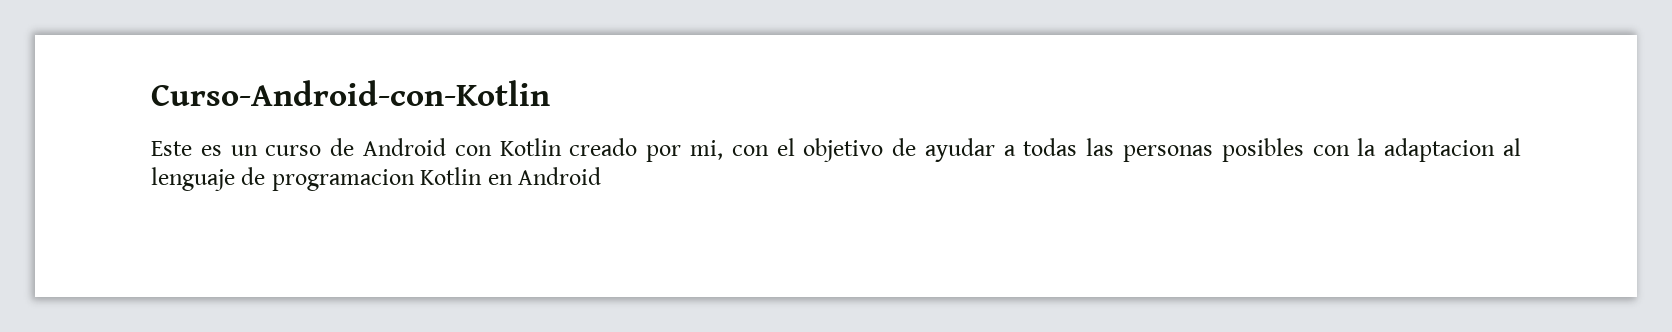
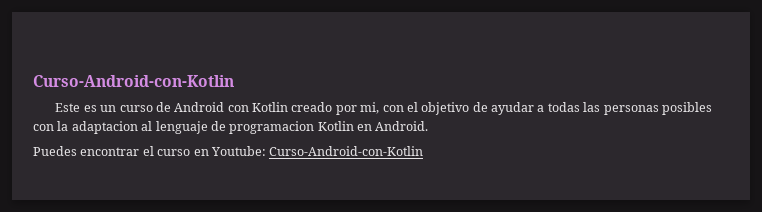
- Este es un curso de Android con Kotlin creado por mi, con el objetivo de ayudar a todas las personas posibles con la adaptacion al lenguaje de programacion Kotlin en Android
+ Este es un curso de Android con Kotlin creado por mi, con el objetivo de ayudar a todas las personas posibles con la adaptacion al lenguaje de programacion Kotlin en Android.
+ Puedes encontrar el curso en Youtube: Curso-Android-con-Kotlin

